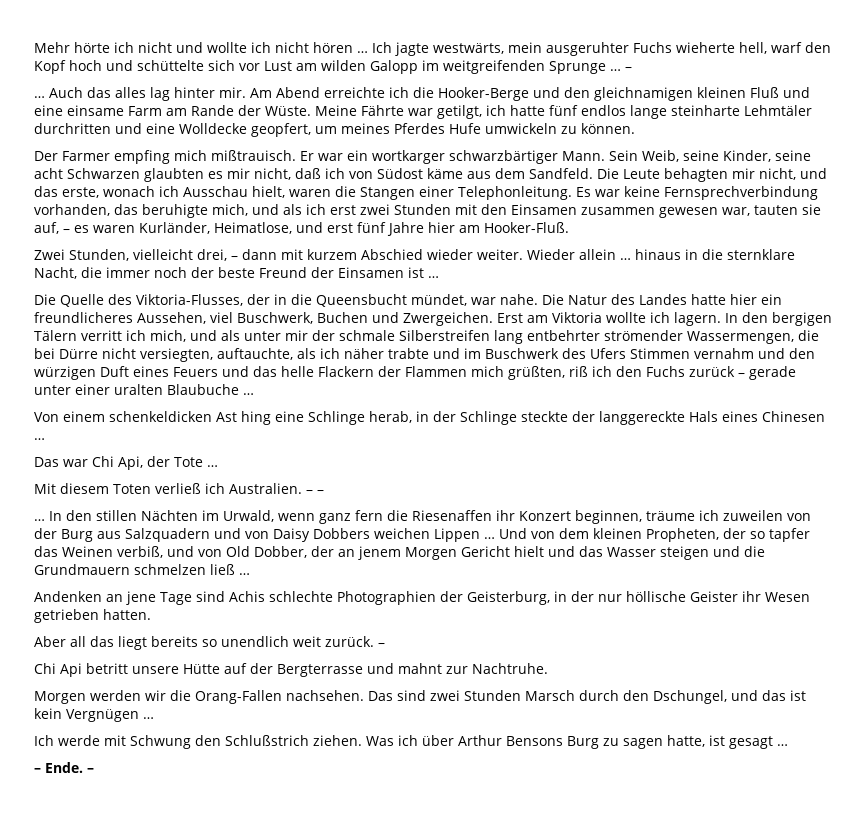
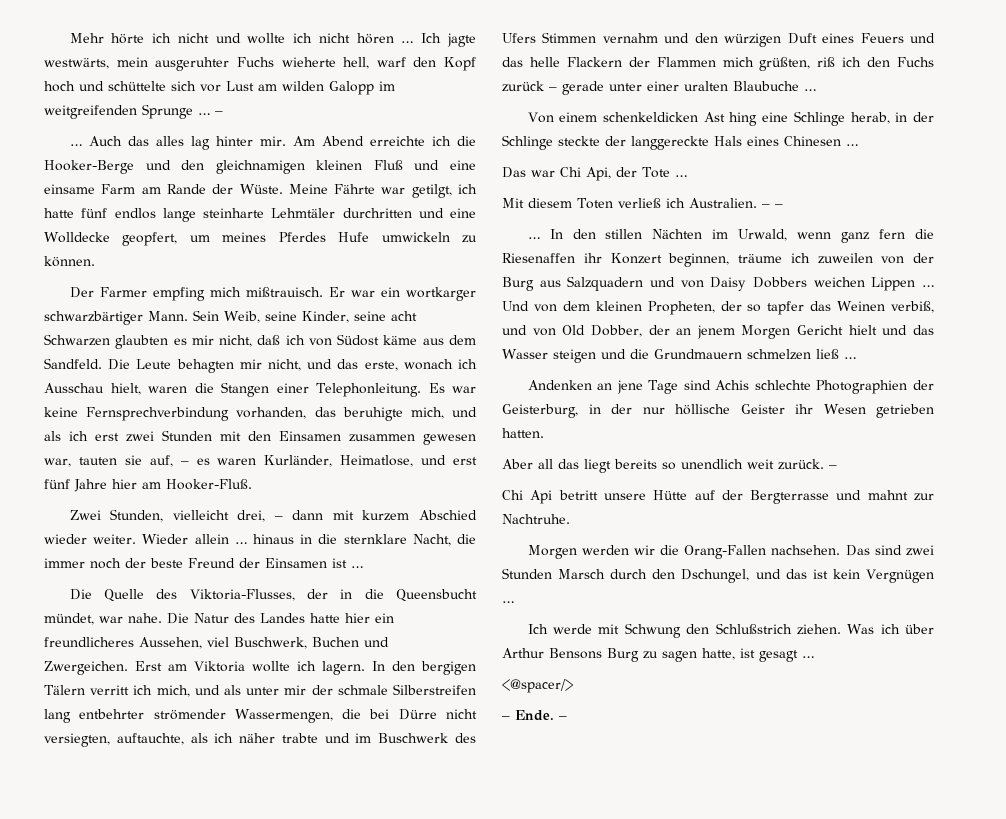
+ <@spacer/>

